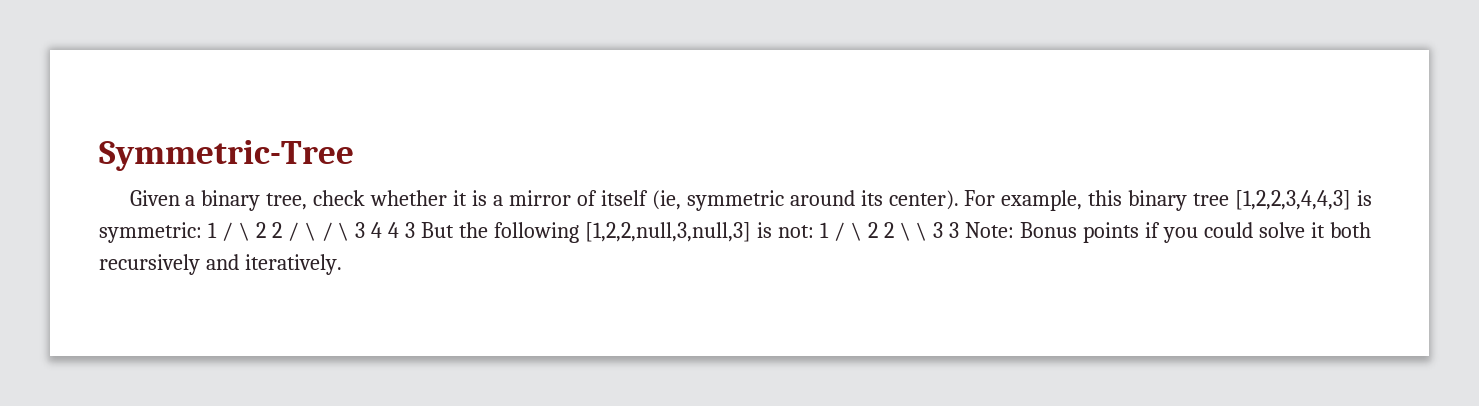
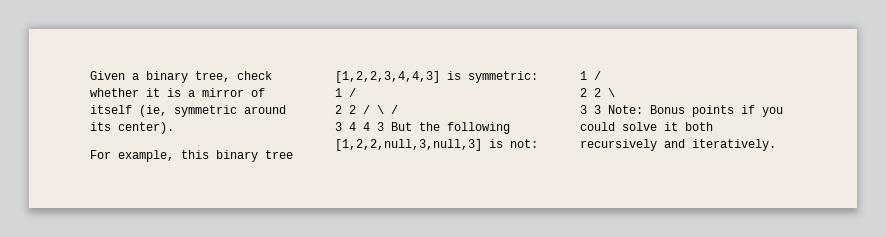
- Symmetric-Tree
- Given a binary tree, check whether it is a mirror of itself (ie, symmetric around its center). For example, this binary tree [1,2,2,3,4,4,3] is symmetric: 1 / \ 2 2 / \ / \ 3 4 4 3 But the following [1,2,2,null,3,null,3] is not: 1 / \ 2 2 \ \ 3 3 Note:
+ Given a binary tree, check whether it is a mirror of itself (ie, symmetric around its center).
+ For example, this binary tree [1,2,2,3,4,4,3] is symmetric: 1 /
+ 2 2 / \ /
+ 3 4 4 3 But the following [1,2,2,null,3,null,3] is not: 1 /
+ 2 2 \
+ 3 3 Note:

